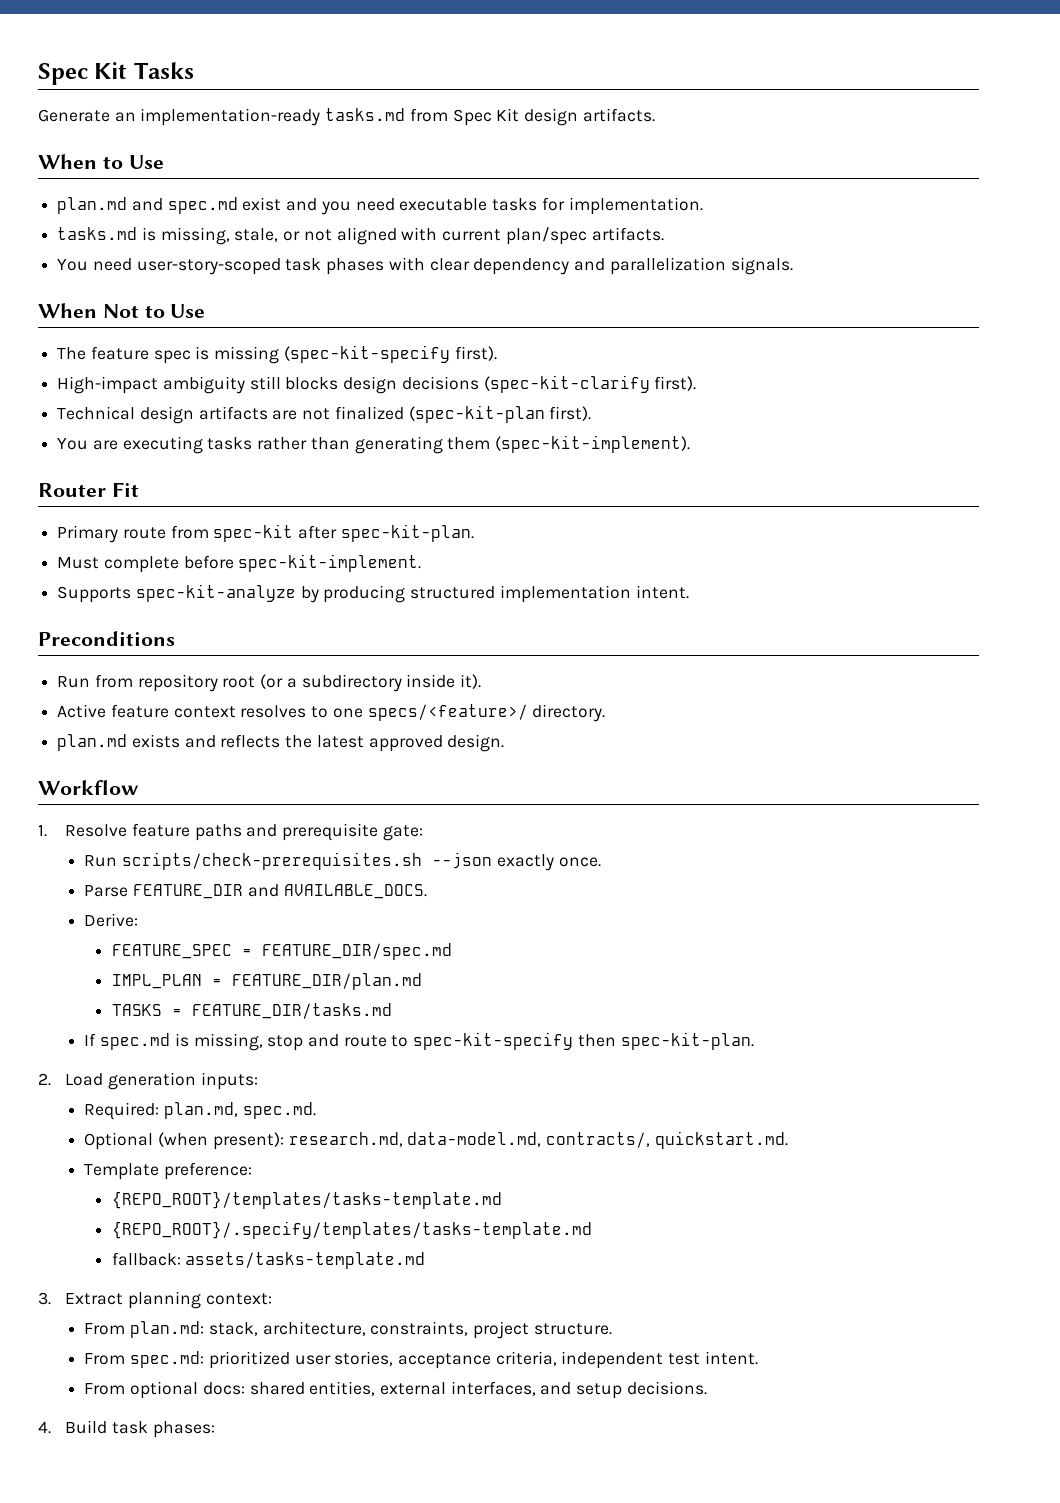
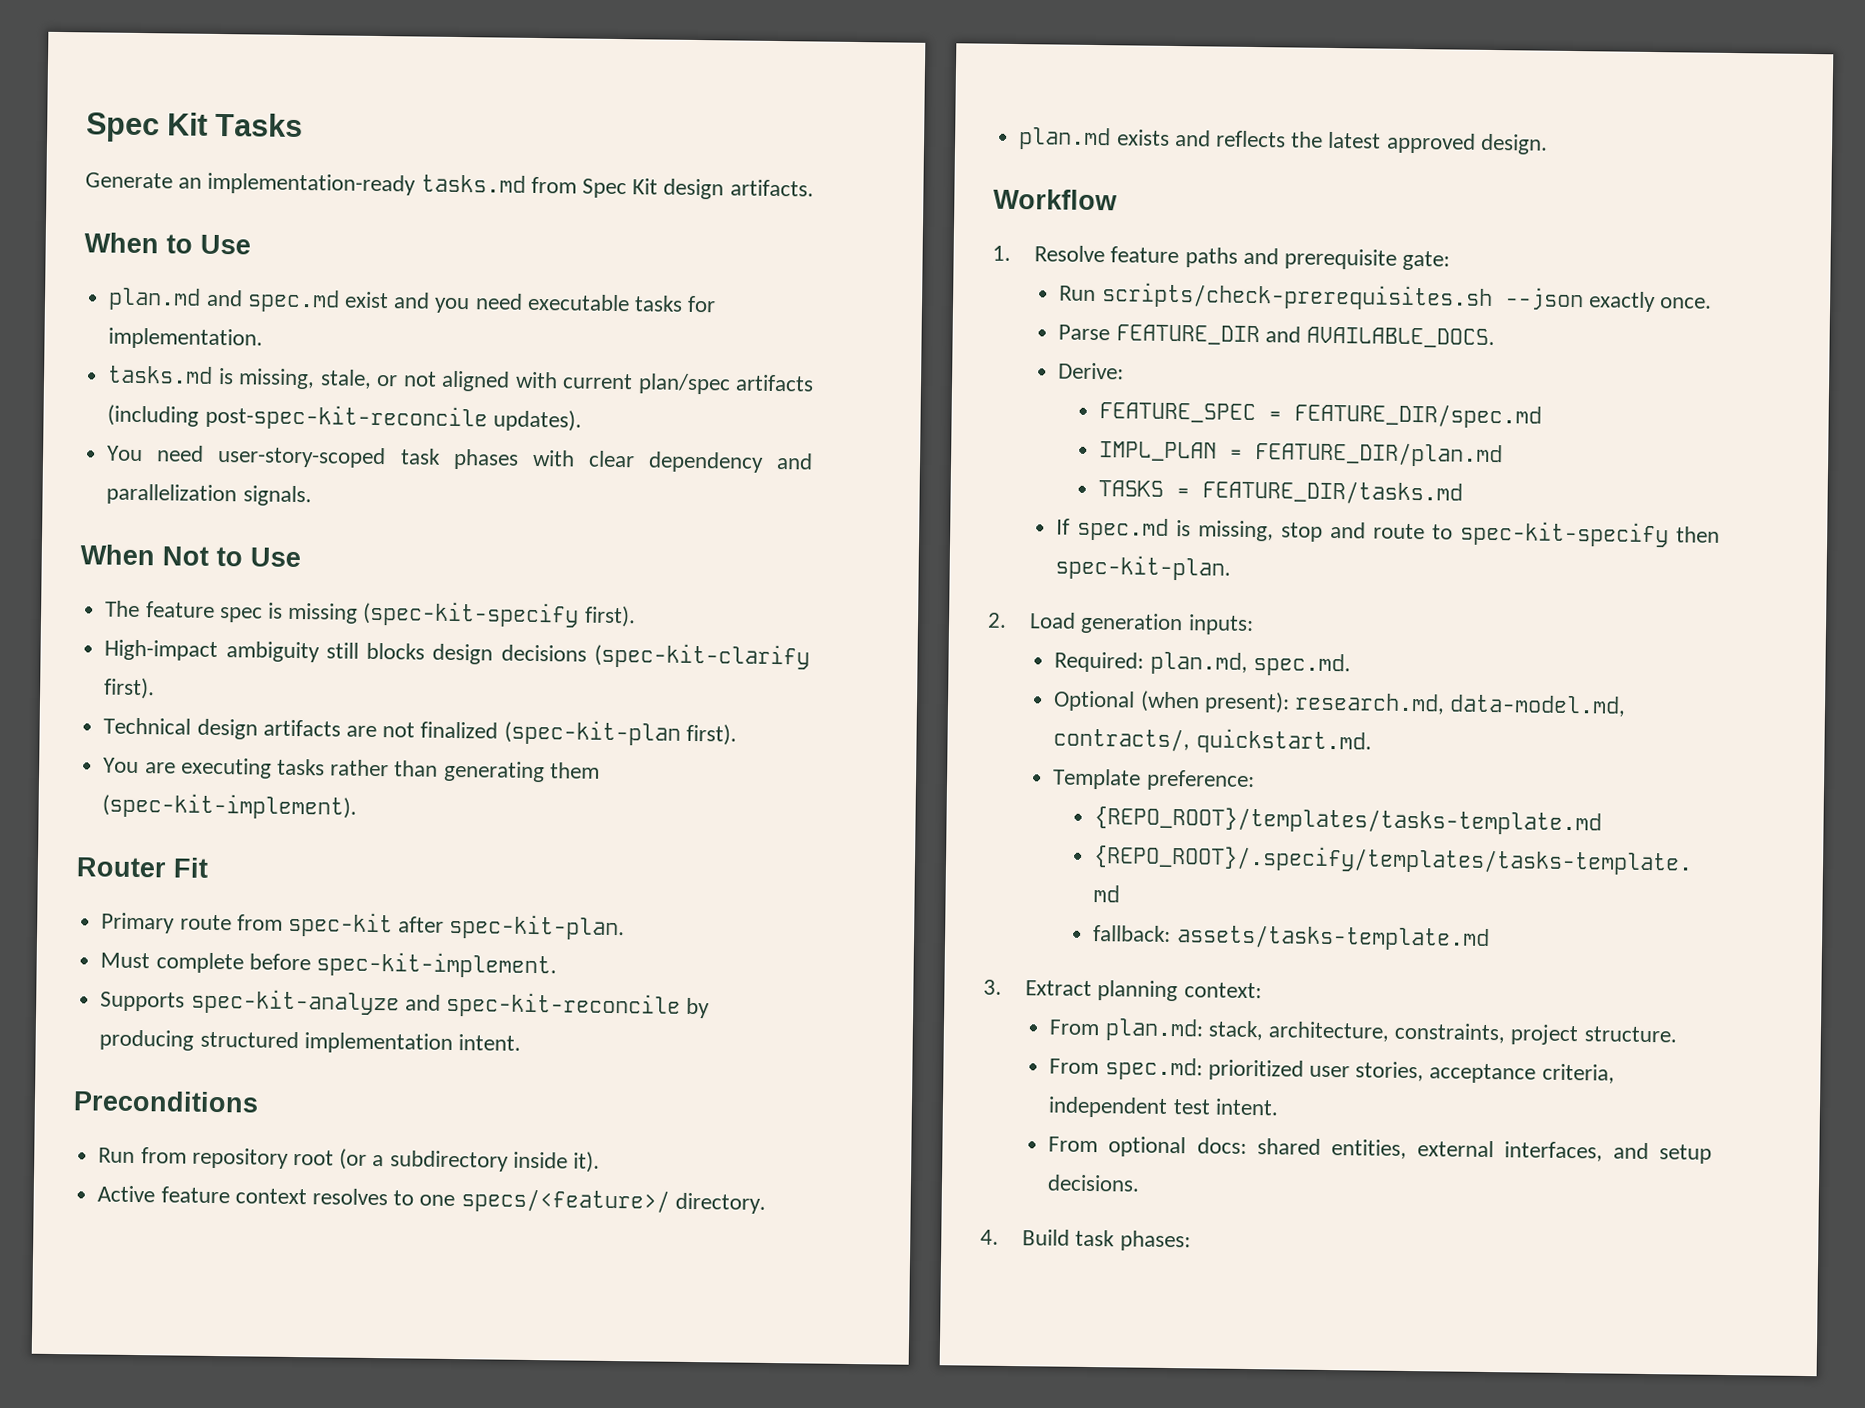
- tasks.md is missing, stale, or not aligned with current plan/spec artifacts.
+ tasks.md is missing, stale, or not aligned with current plan/spec artifacts (including post-spec-kit-reconcile updates).
- Supports spec-kit-analyze by producing structured implementation intent.
+ Supports spec-kit-analyze and spec-kit-reconcile by producing structured implementation intent.

